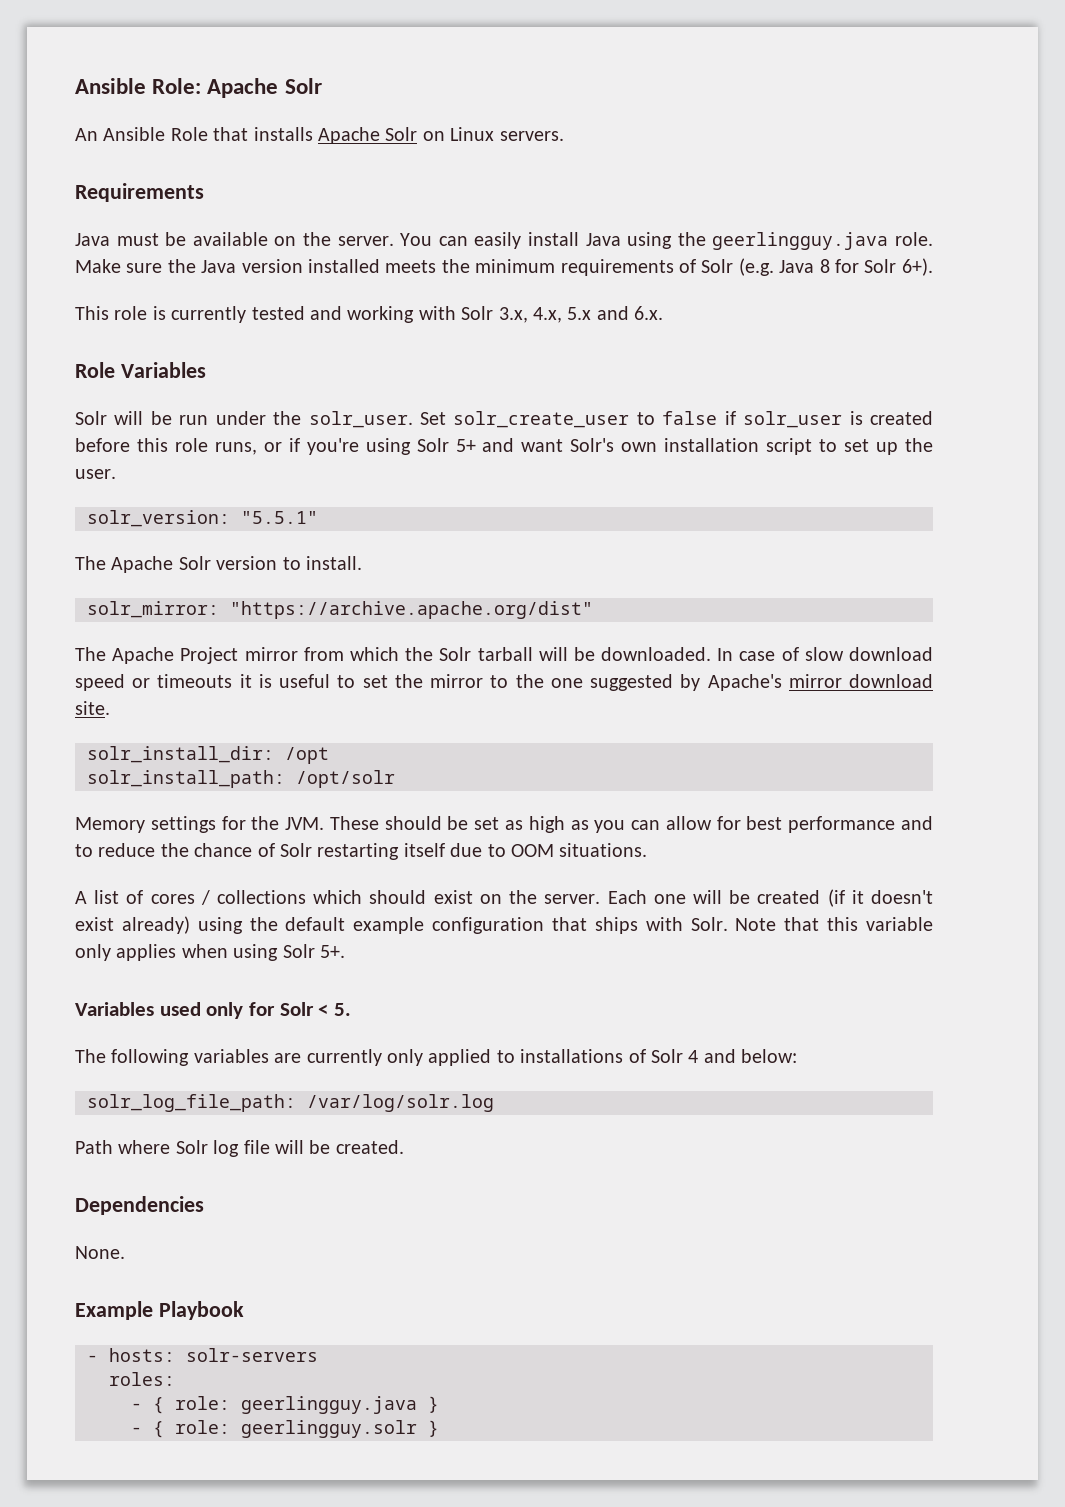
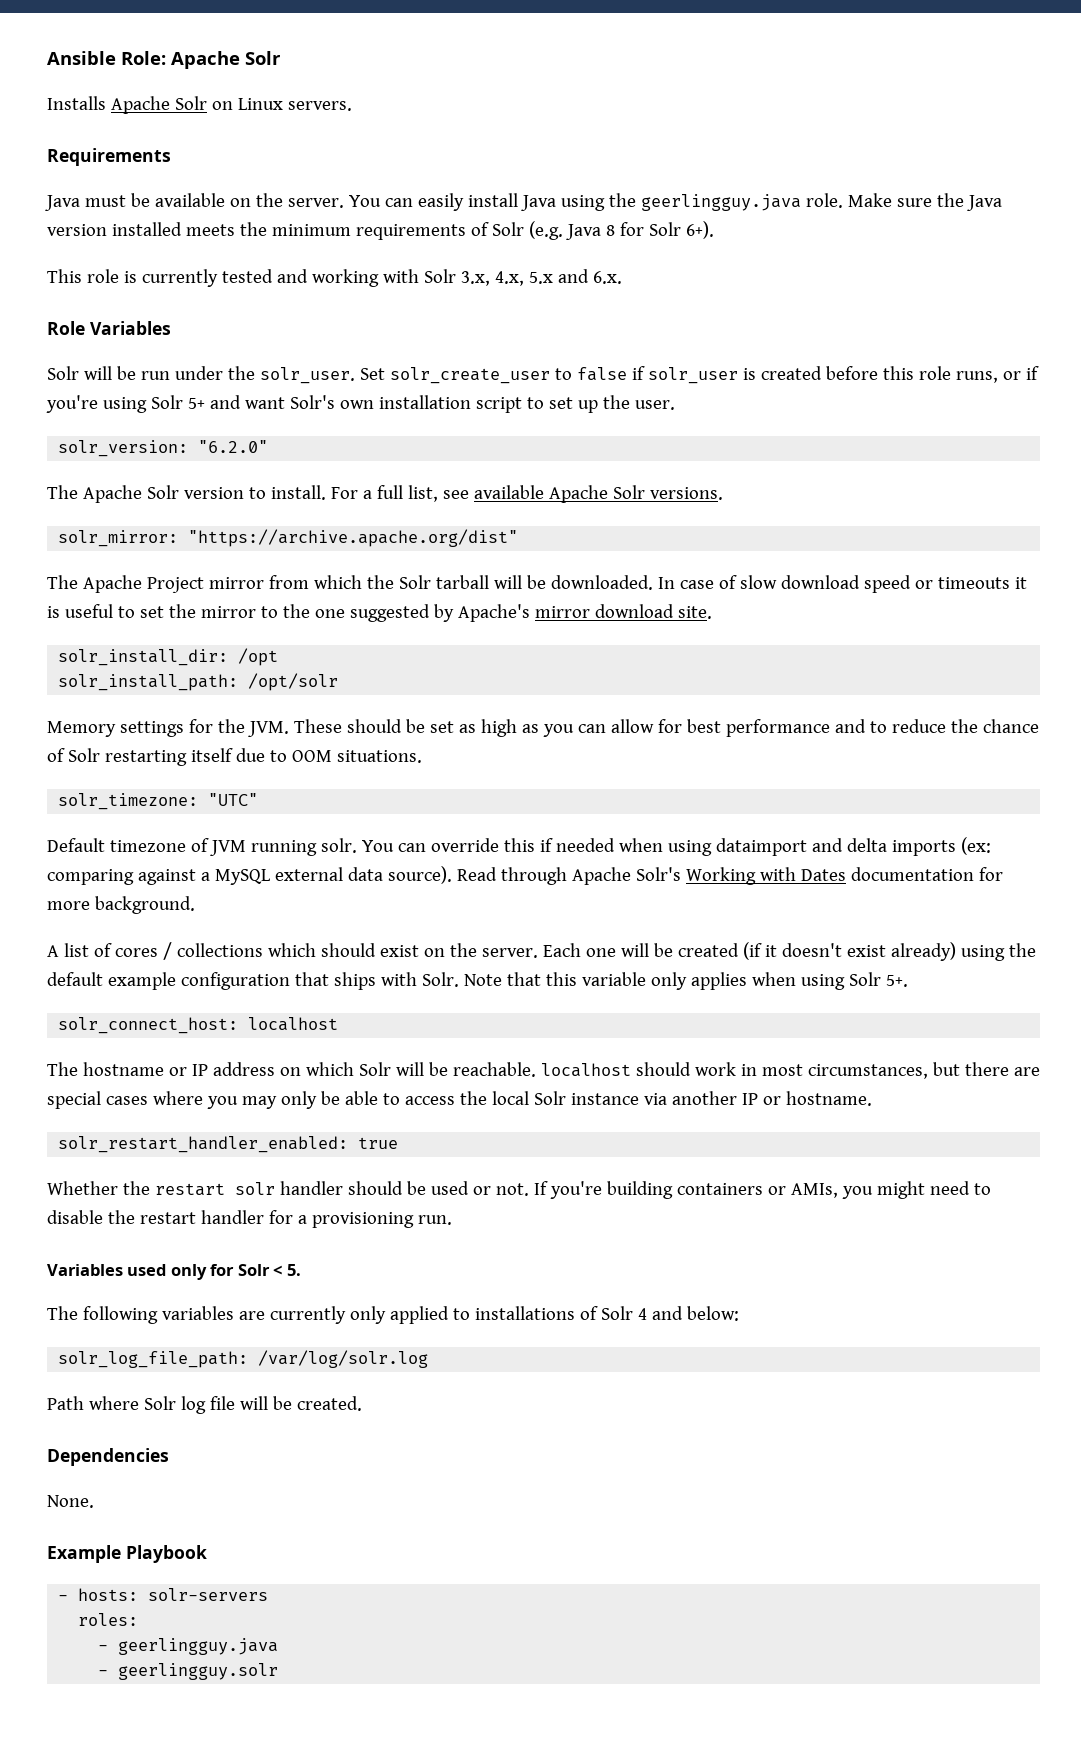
- An Ansible Role that installs Apache Solr on Linux servers.
+ Installs Apache Solr on Linux servers.
- solr_version: "5.5.1"
+ solr_version: "6.2.0"
+ For a full list, see available Apache Solr versions.
+ solr_timezone: "UTC"
+ Default timezone of JVM running solr. You can override this if needed when using dataimport and delta imports (ex: comparing against a MySQL external data source). Read through Apache Solr's Working with Dates documentation for more background.
+ solr_connect_host: localhost
+ The hostname or IP address on which Solr will be reachable. localhost should work in most circumstances, but there are special cases where you may only be able to access the local Solr instance via another IP or hostname.
+ solr_restart_handler_enabled: true
+ Whether the restart solr handler should be used or not. If you're building containers or AMIs, you might need to disable the restart handler for a provisioning run.
- - { role: geerlingguy.java }
- - { role: geerlingguy.solr }
+ - geerlingguy.java
+ - geerlingguy.solr

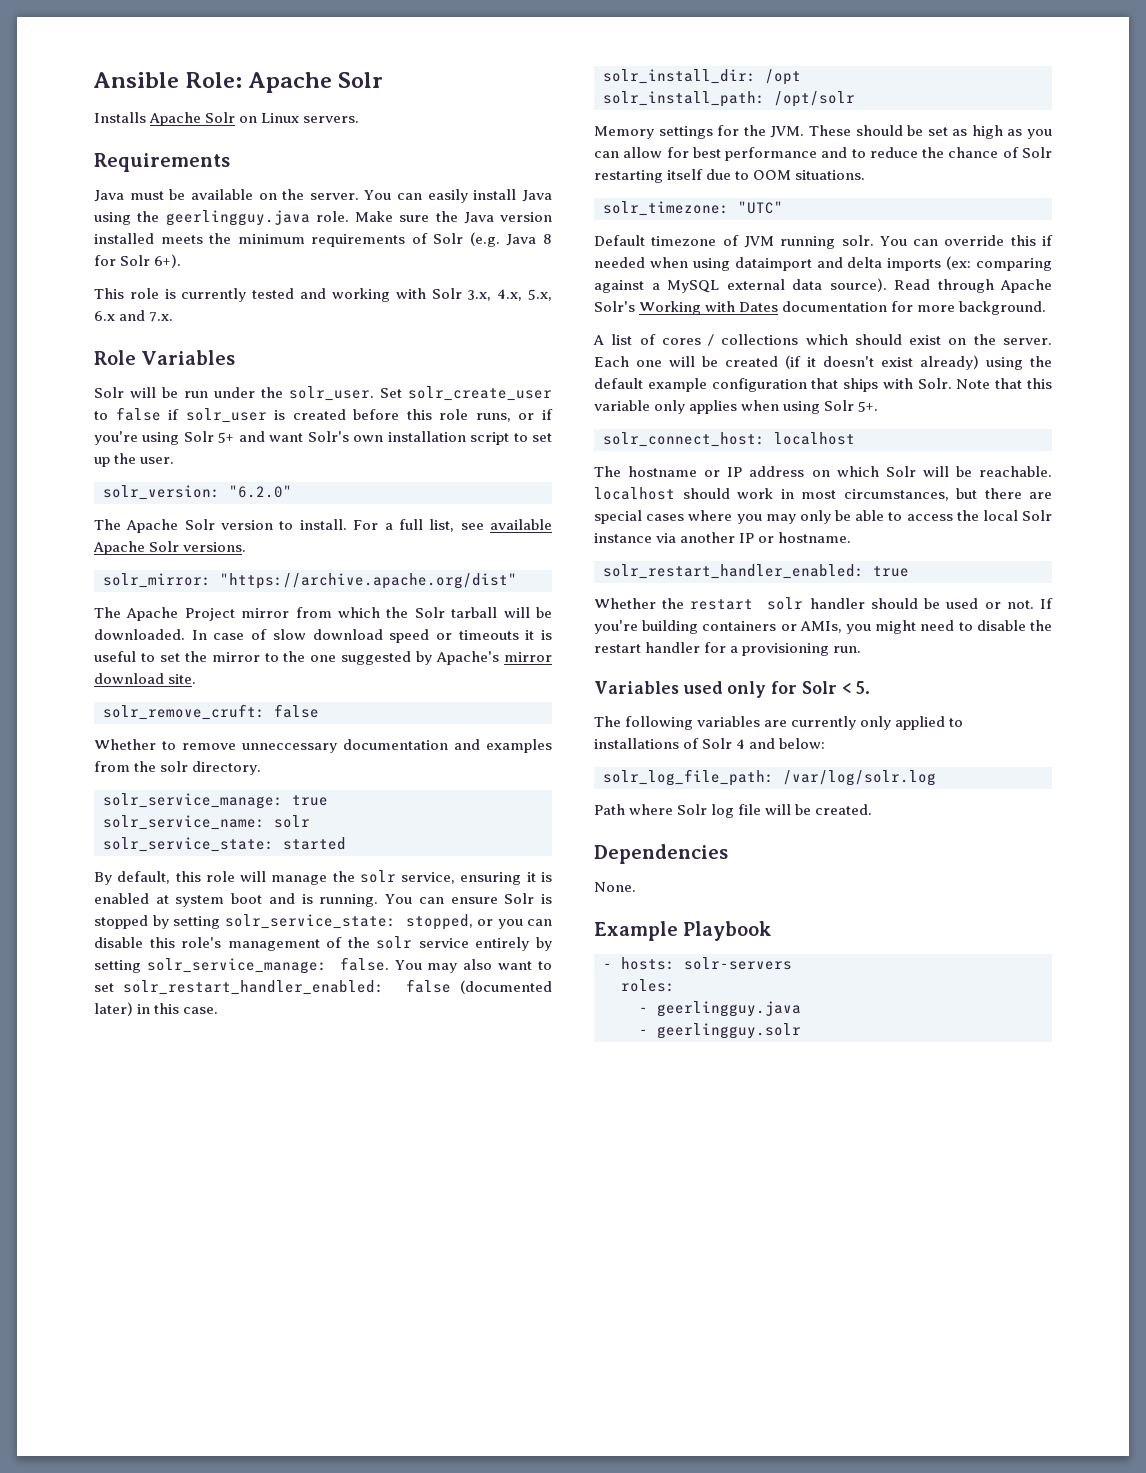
- This role is currently tested and working with Solr 3.x, 4.x, 5.x and 6.x.
+ This role is currently tested and working with Solr 3.x, 4.x, 5.x, 6.x and 7.x.
+ solr_remove_cruft: false
+ Whether to remove unneccessary documentation and examples from the solr directory.
+ solr_service_manage: true
+ solr_service_name: solr
+ solr_service_state: started
+ By default, this role will manage the solr service, ensuring it is enabled at system boot and is running. You can ensure Solr is stopped by setting solr_service_state: stopped, or you can disable this role's management of the solr service entirely by setting solr_service_manage: false. You may also want to set solr_restart_handler_enabled: false (documented later) in this case.

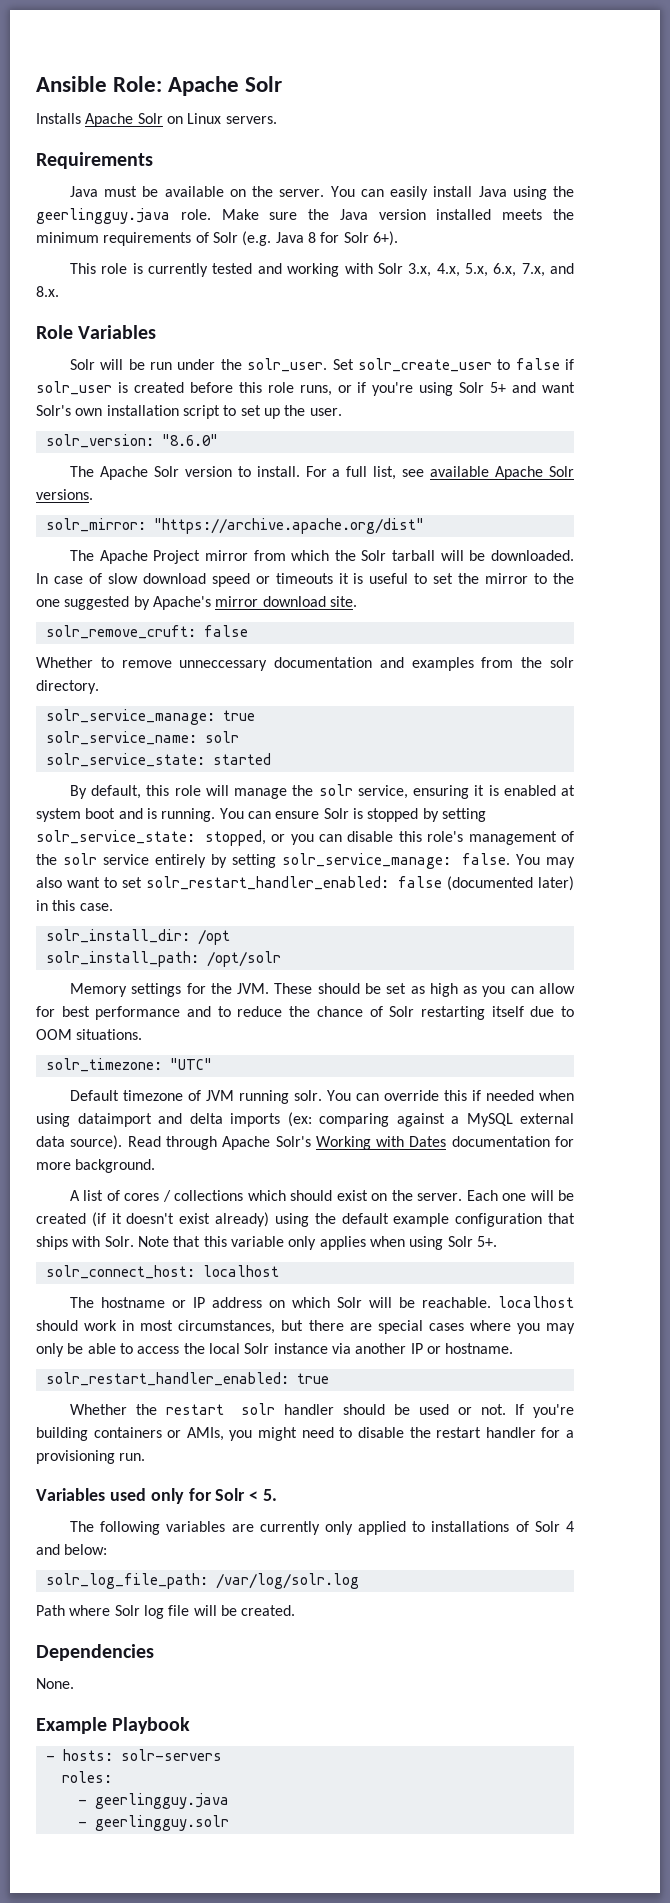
- This role is currently tested and working with Solr 3.x, 4.x, 5.x, 6.x and 7.x.
+ This role is currently tested and working with Solr 3.x, 4.x, 5.x, 6.x, 7.x, and 8.x.
- solr_version: "6.2.0"
+ solr_version: "8.6.0"

